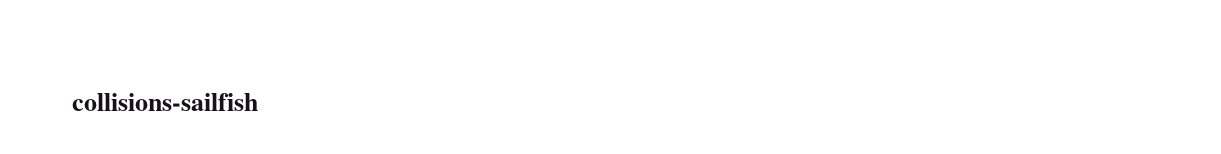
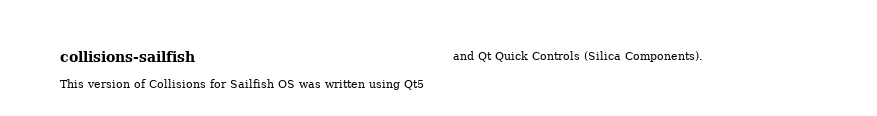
+ This version of Collisions for Sailfish OS was written using Qt5 and Qt Quick Controls (Silica Components).

